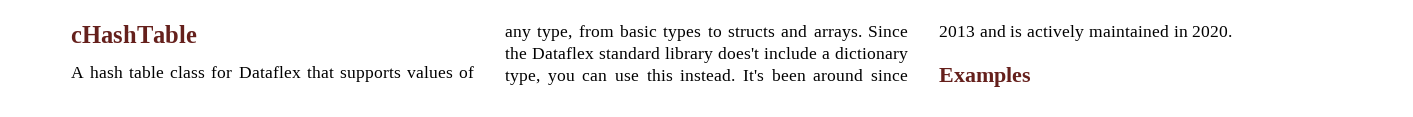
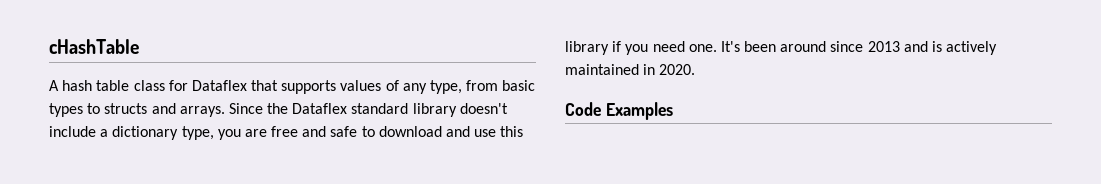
- Since the Dataflex standard library does't include a dictionary type, you can use this instead.
+ Since the Dataflex standard library doesn't include a dictionary type, you are free and safe to download and use this library if you need one.
- Examples
+ Code Examples

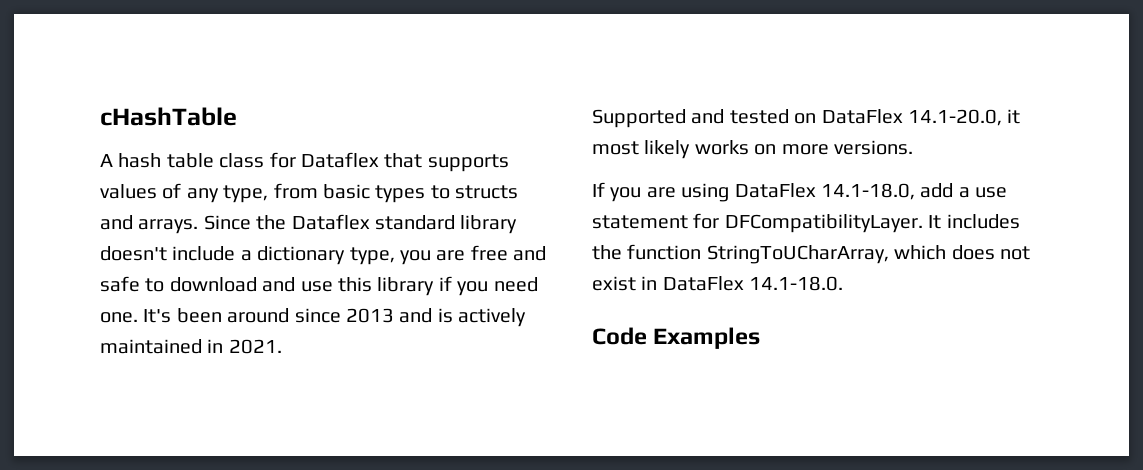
- It's been around since 2013 and is actively maintained in 2020.
+ It's been around since 2013 and is actively maintained in 2021.
+ Supported and tested on DataFlex 14.1-20.0, it most likely works on more versions.
+ If you are using DataFlex 14.1-18.0, add a use statement for DFCompatibilityLayer. It includes the function StringToUCharArray, which does not exist in DataFlex 14.1-18.0.

